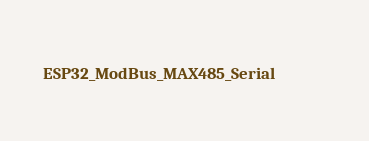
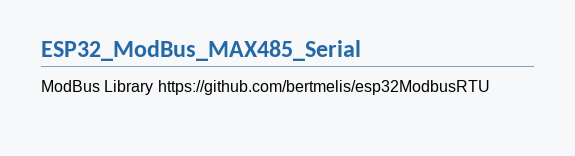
+ ModBus Library https://github.com/bertmelis/esp32ModbusRTU

